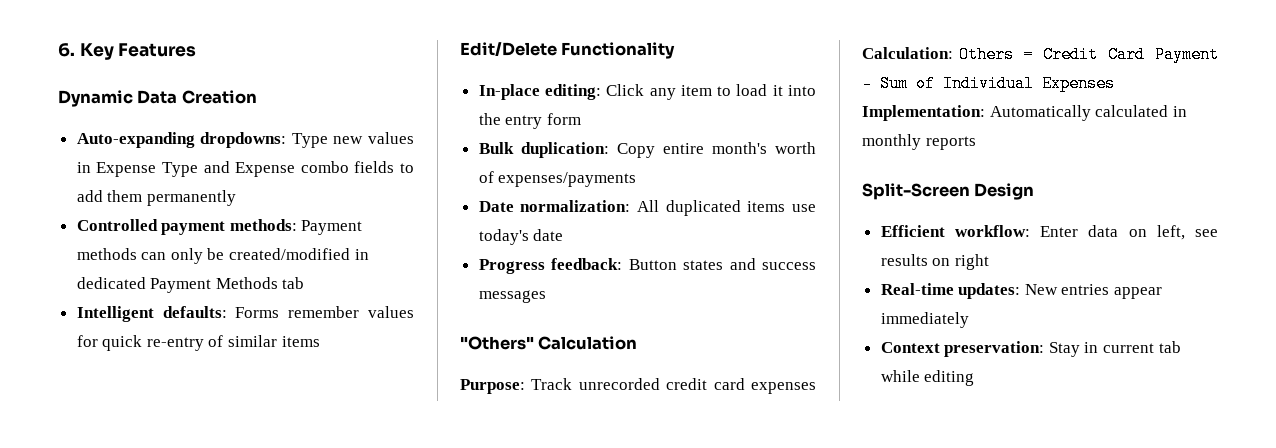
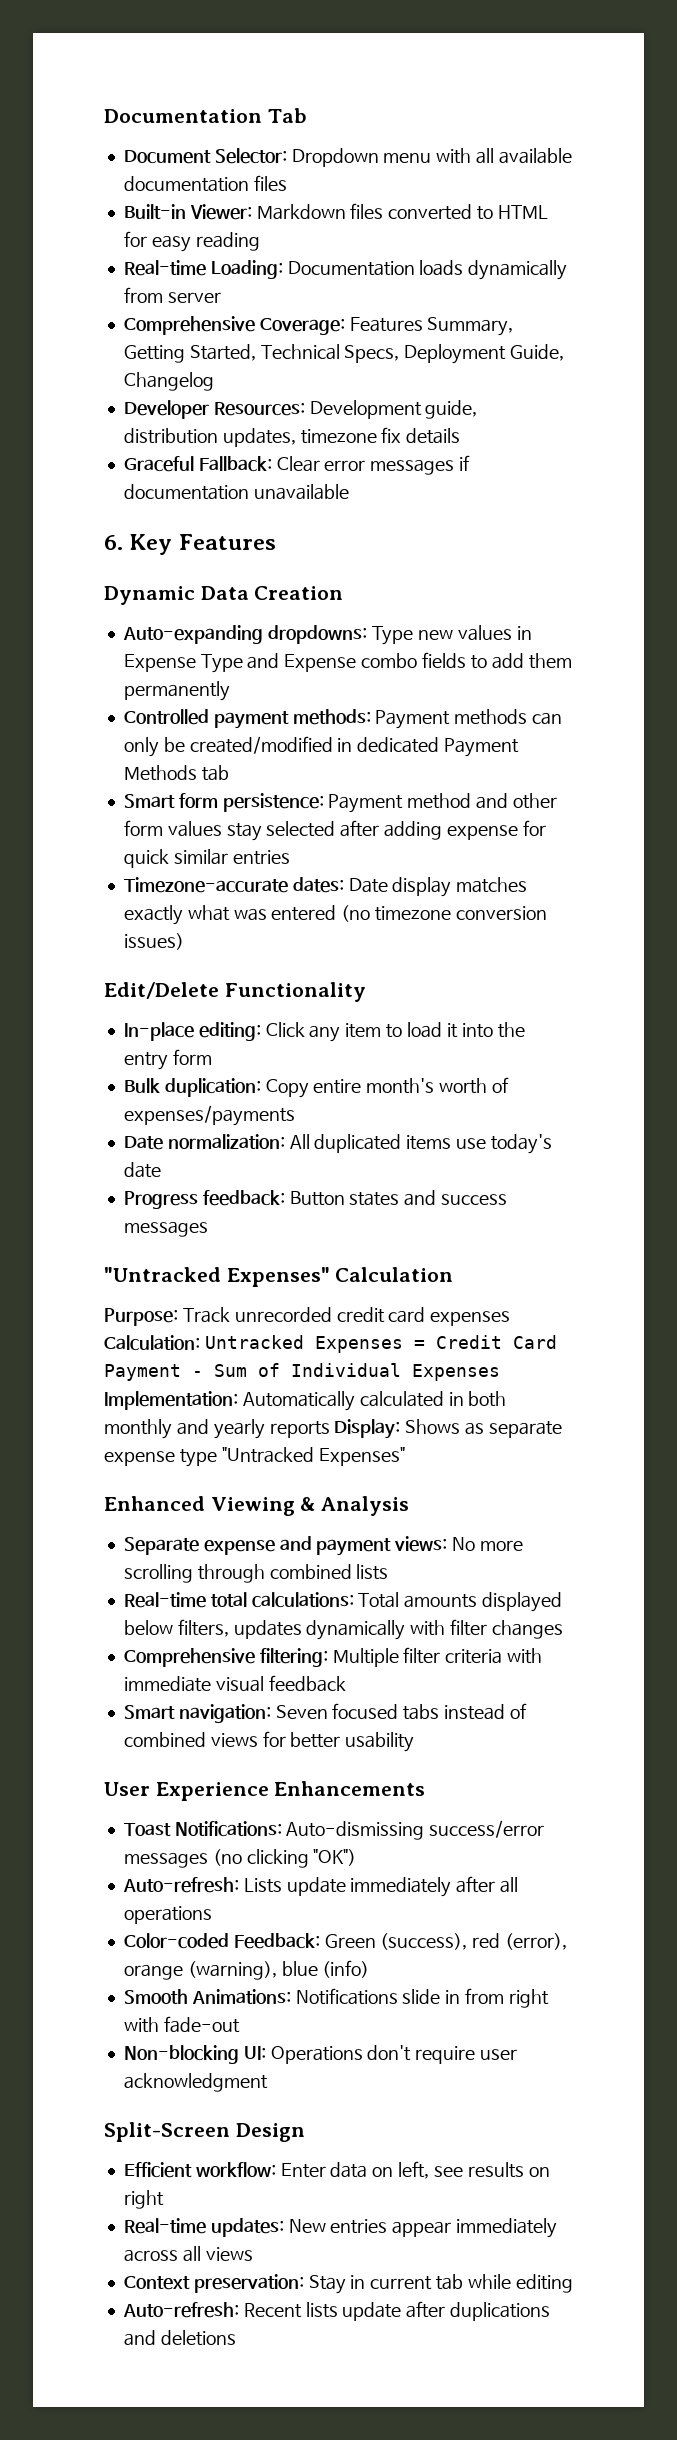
+ Documentation Tab
+ Document Selector: Dropdown menu with all available documentation files
+ Built-in Viewer: Markdown files converted to HTML for easy reading
+ Real-time Loading: Documentation loads dynamically from server
+ Comprehensive Coverage: Features Summary, Getting Started, Technical Specs, Deployment Guide, Changelog
+ Developer Resources: Development guide, distribution updates, timezone fix details
+ Graceful Fallback: Clear error messages if documentation unavailable
- Intelligent defaults: Forms remember values for quick re-entry of similar items
+ Smart form persistence: Payment method and other form values stay selected after adding expense for quick similar entries
+ Timezone-accurate dates: Date display matches exactly what was entered (no timezone conversion issues)
- "Others" Calculation
+ "Untracked Expenses" Calculation
- Purpose: Track unrecorded credit card expenses Calculation: Others = Credit Card Payment - Sum of Individual Expenses Implementation: Automatically calculated in monthly reports
+ Purpose: Track unrecorded credit card expenses Calculation: Untracked Expenses = Credit Card Payment - Sum of Individual Expenses Implementation: Automatically calculated in both monthly and yearly reports Display: Shows as separate expense type "Untracked Expenses"
+ Enhanced Viewing & Analysis
+ Separate expense and payment views: No more scrolling through combined lists
+ Real-time total calculations: Total amounts displayed below filters, updates dynamically with filter changes
+ Comprehensive filtering: Multiple filter criteria with immediate visual feedback
+ Smart navigation: Seven focused tabs instead of combined views for better usability
+ User Experience Enhancements
+ Toast Notifications: Auto-dismissing success/error messages (no clicking "OK")
+ Auto-refresh: Lists update immediately after all operations
+ Color-coded Feedback: Green (success), red (error), orange (warning), blue (info)
+ Smooth Animations: Notifications slide in from right with fade-out
+ Non-blocking UI: Operations don't require user acknowledgment
- Real-time updates: New entries appear immediately
+ Real-time updates: New entries appear immediately across all views
+ Auto-refresh: Recent lists update after duplications and deletions

